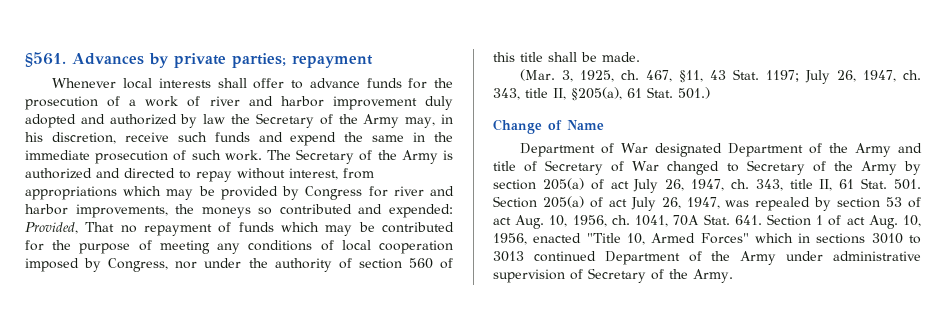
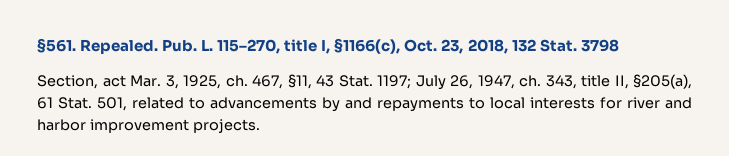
- Advances by private parties; repayment
- Whenever local interests shall offer to advance funds for the prosecution of a work of river and harbor improvement duly adopted and authorized by law the Secretary of the Army may, in his discretion, receive such funds and expend the same in the immediate prosecution of such work. The Secretary of the Army is authorized and directed to repay without interest, from appropriations which may be provided by Congress for river and harbor improvements, the moneys so contributed and expended: Provided, That no repayment of funds which may be contributed for the purpose of meeting any conditions of local cooperation imposed by Congress, nor under the authority of section 560 of this title shall be made.
- (Mar. 3, 1925, ch. 467, §11, 43 Stat.
+ Repealed. Pub. L. 115–270, title I, §1166(c), Oct. 23, 2018, 132 Stat. 3798
+ Section, act Mar. 3, 1925, ch. 467, §11, 43 Stat.
- 501.)
- Change of Name
- Department of War designated Department of the Army and title of Secretary of War changed to Secretary of the Army by section 205(a) of act July 26, 1947, ch. 343, title II, 61 Stat. 501. Section 205(a) of act July 26, 1947, was repealed by section 53 of act Aug. 10, 1956, ch. 1041, 70A Stat. 641. Section 1 of act Aug. 10, 1956, enacted "Title 10, Armed Forces" which in sections 3010 to 3013 continued Department of the Army under administrative supervision of Secretary of the Army.
+ 501, related to advancements by and repayments to local interests for river and harbor improvement projects.

